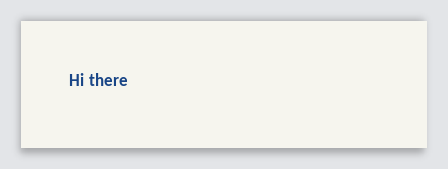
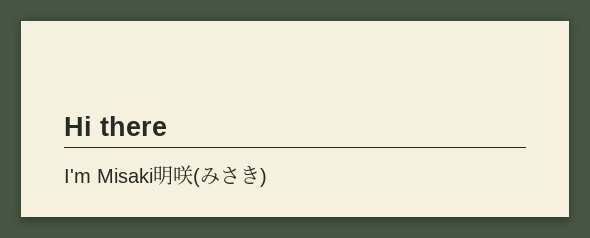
+ I'm Misaki明咲(みさき)

